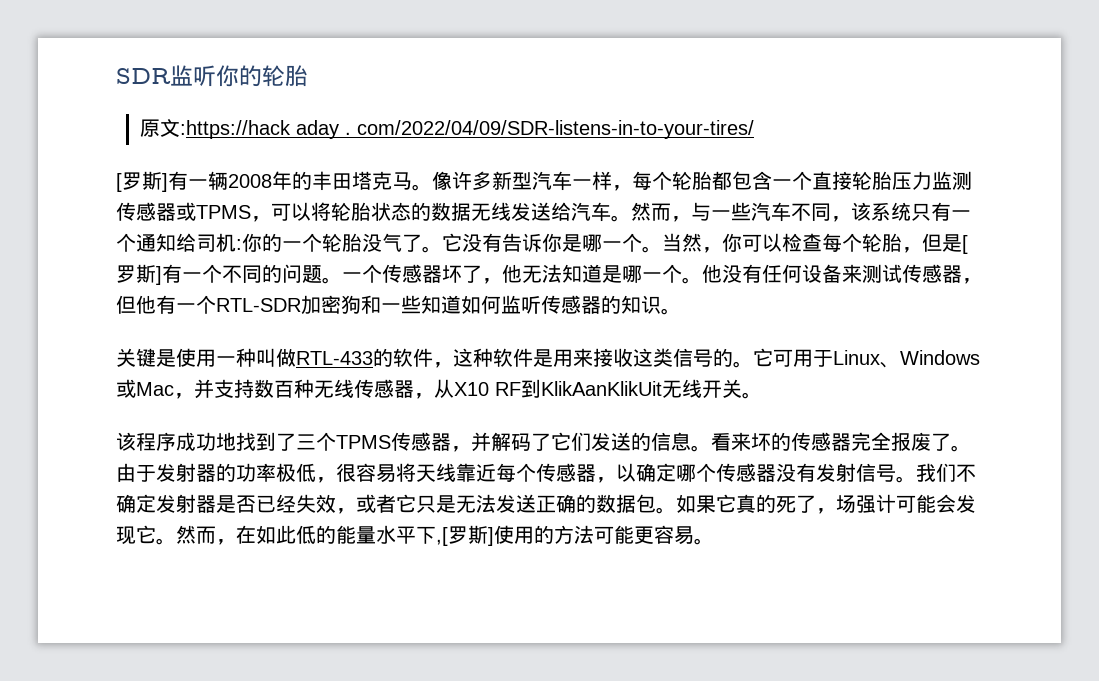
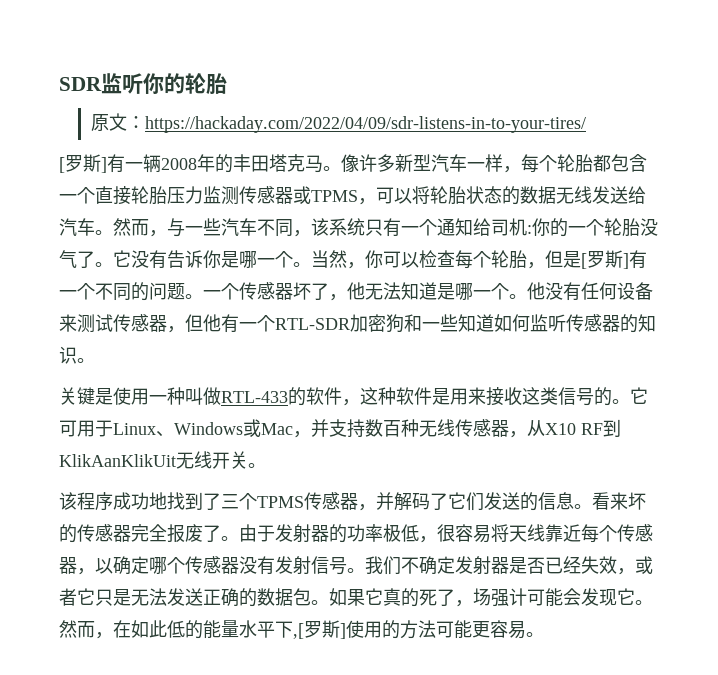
- 原文:https://hack aday . com/2022/04/09/SDR-listens-in-to-your-tires/
+ 原文：https://hackaday.com/2022/04/09/sdr-listens-in-to-your-tires/

